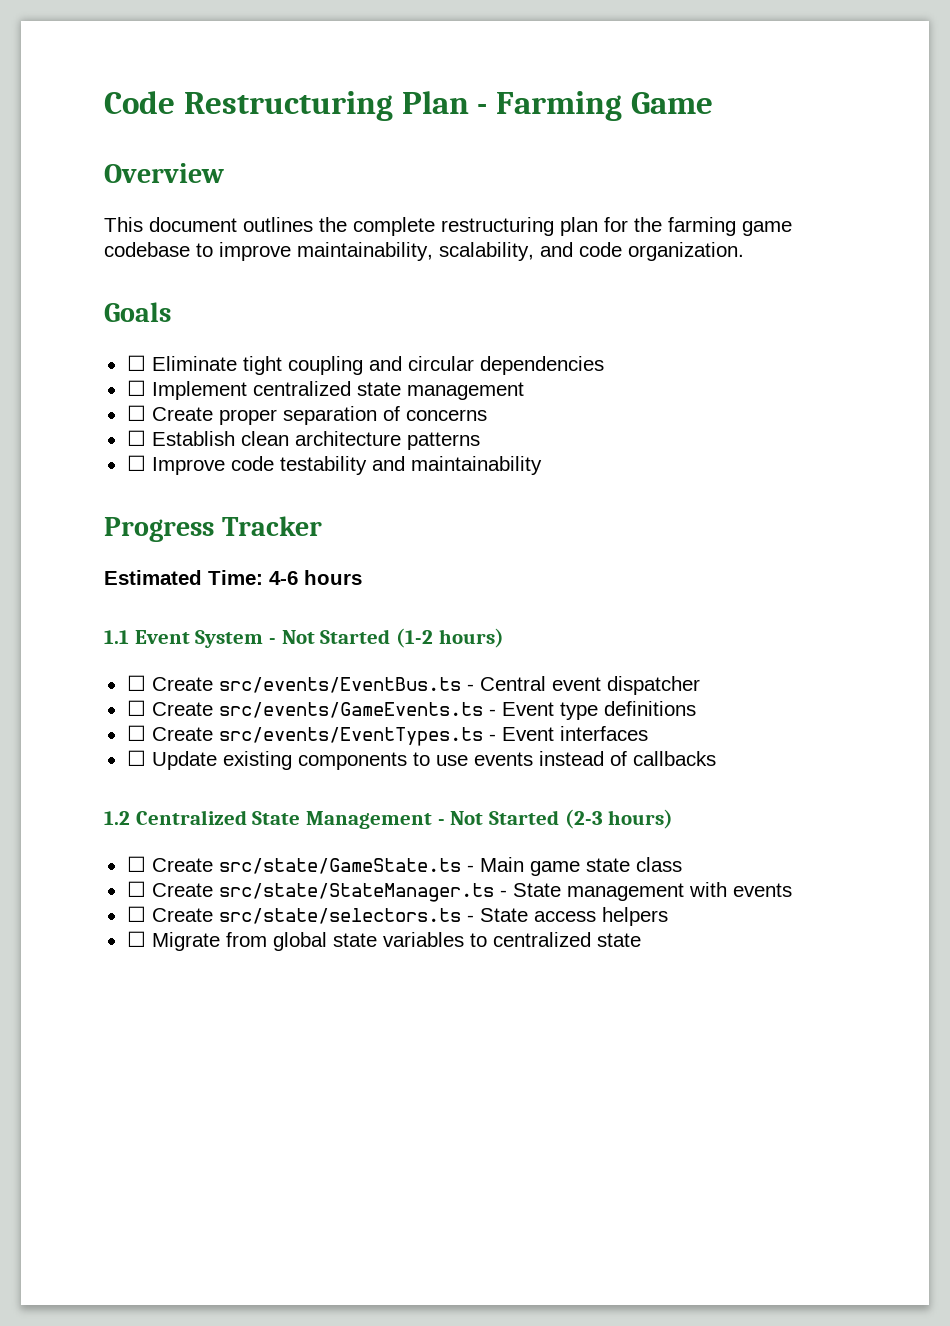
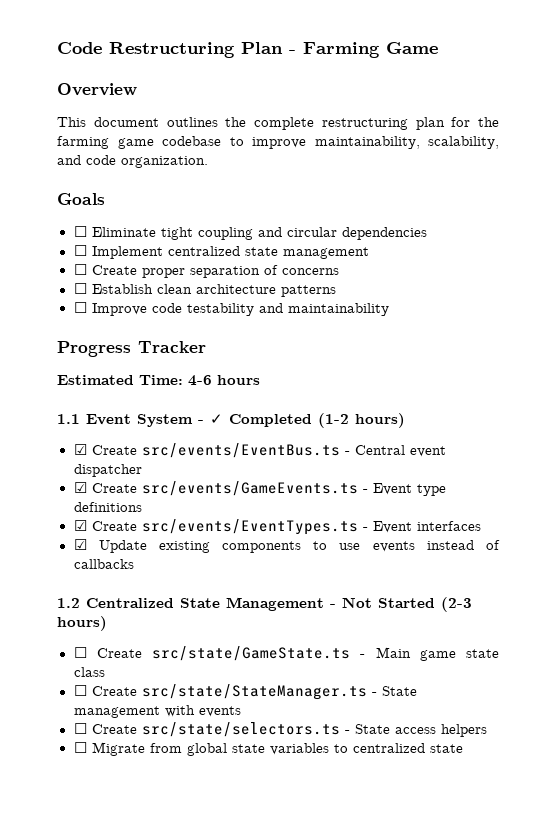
- 1.1 Event System - Not Started (1-2 hours)
+ 1.1 Event System - ✓ Completed (1-2 hours)
- ☐ Create src/events/EventBus.ts - Central event dispatcher
+ ☑ Create src/events/EventBus.ts - Central event dispatcher
- ☐ Create src/events/GameEvents.ts - Event type definitions
+ ☑ Create src/events/GameEvents.ts - Event type definitions
- ☐ Create src/events/EventTypes.ts - Event interfaces
+ ☑ Create src/events/EventTypes.ts - Event interfaces
- ☐ Update existing components to use events instead of callbacks
+ ☑ Update existing components to use events instead of callbacks

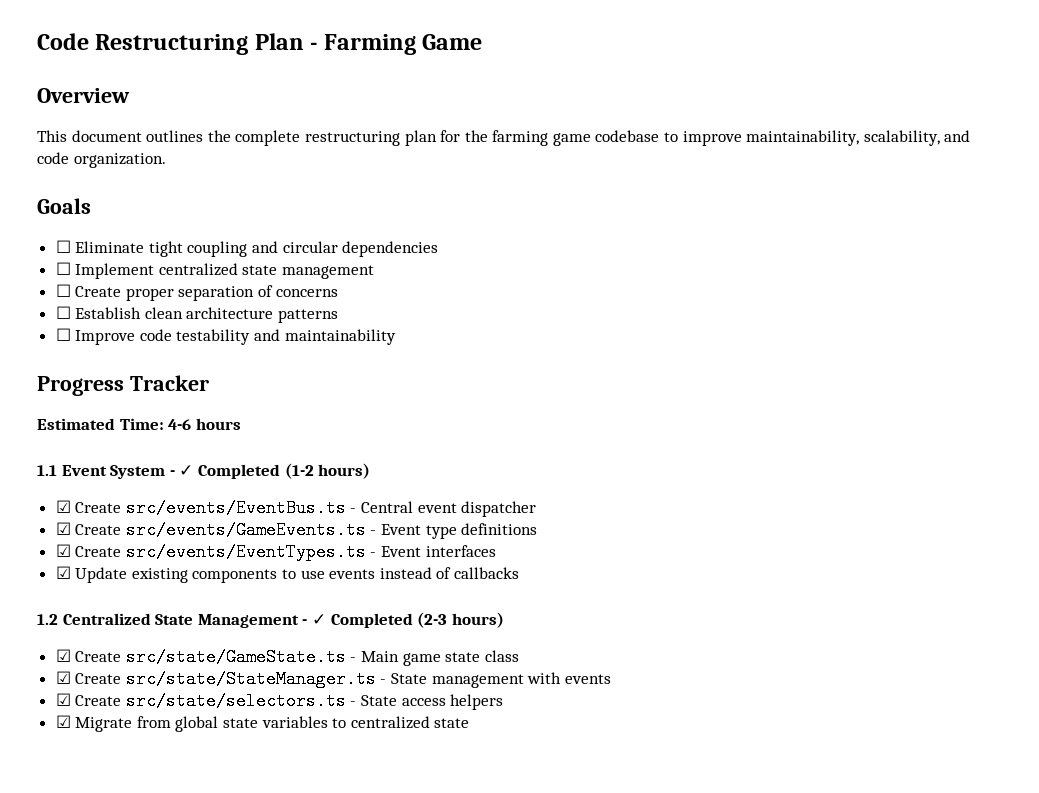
- 1.2 Centralized State Management - Not Started (2-3 hours)
+ 1.2 Centralized State Management - ✓ Completed (2-3 hours)
- ☐ Create src/state/GameState.ts - Main game state class
+ ☑ Create src/state/GameState.ts - Main game state class
- ☐ Create src/state/StateManager.ts - State management with events
+ ☑ Create src/state/StateManager.ts - State management with events
- ☐ Create src/state/selectors.ts - State access helpers
+ ☑ Create src/state/selectors.ts - State access helpers
- ☐ Migrate from global state variables to centralized state
+ ☑ Migrate from global state variables to centralized state

